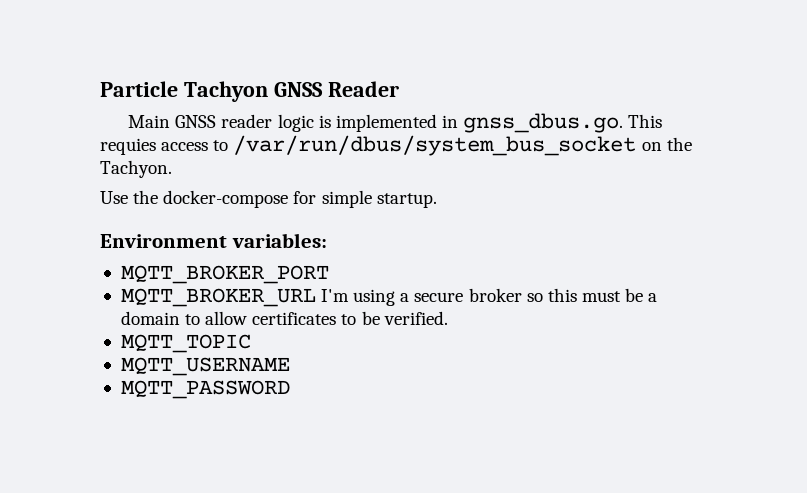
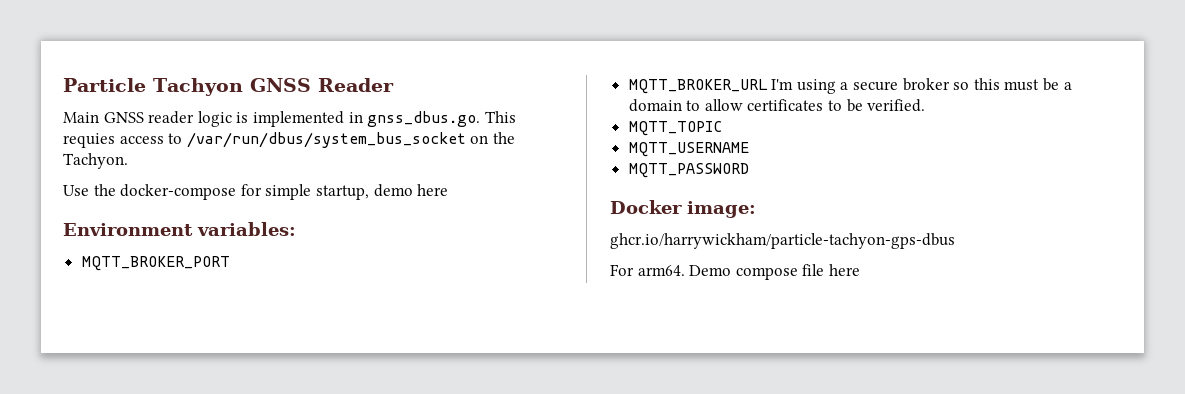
- Use the docker-compose for simple startup.
+ Use the docker-compose for simple startup, demo here
+ Docker image:
+ ghcr.io/harrywickham/particle-tachyon-gps-dbus
+ For arm64. Demo compose file here

